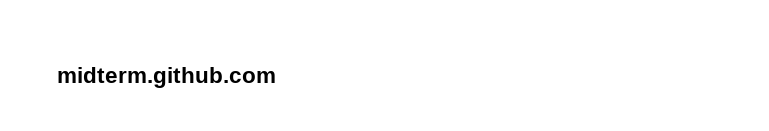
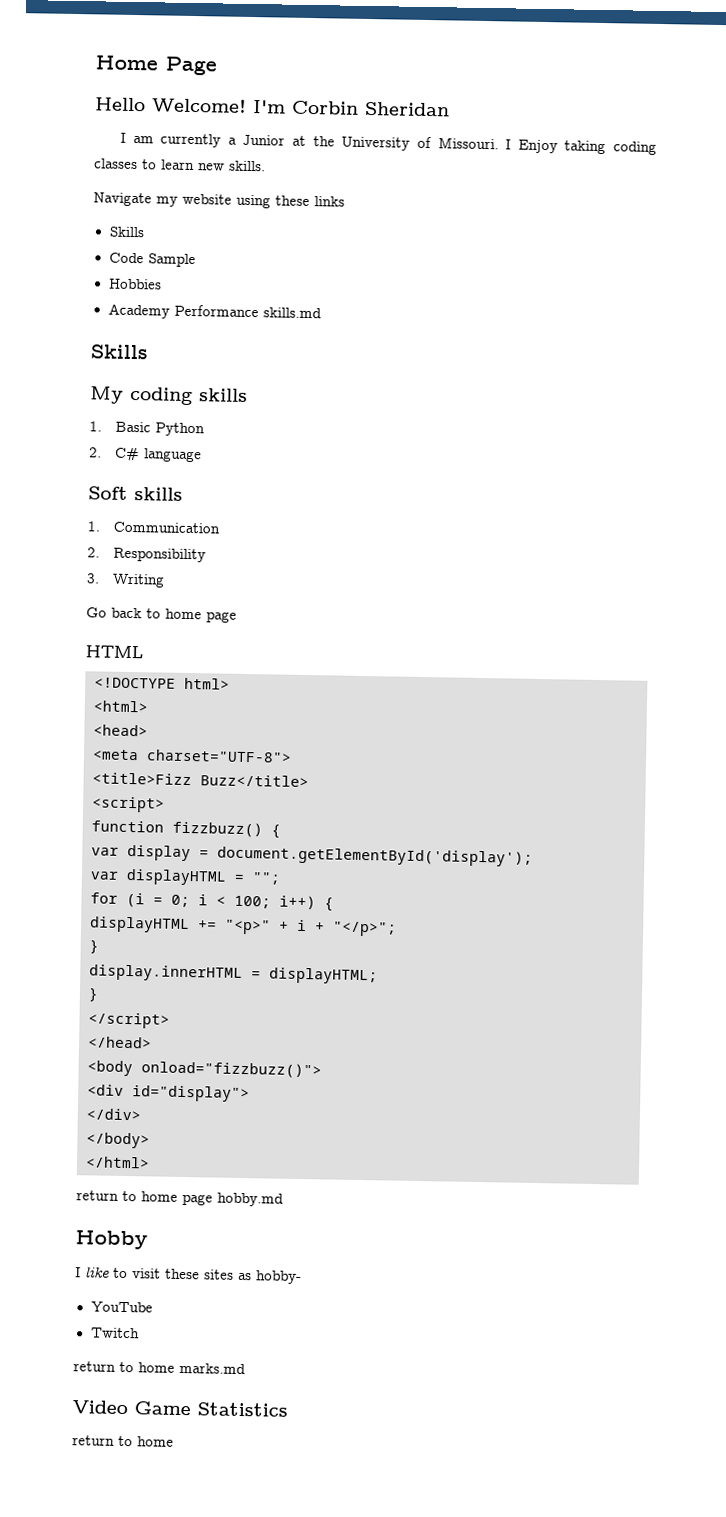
- midterm.github.com
+ Home Page
+ Hello Welcome! I'm Corbin Sheridan
+ I am currently a Junior at the University of Missouri. I Enjoy taking coding classes to learn new skills.
+ Navigate my website using these links
+ Skills
+ Code Sample
+ Hobbies
+ Academy Performance skills.md
+ Skills
+ My coding skills
+ 1. Basic Python
+ 2. C# language
+ Soft skills
+ 1. Communication
+ 2. Responsibility
+ 3. Writing
+ Go back to home page
+ HTML
+ <!DOCTYPE html>
+ <html>
+ <head>
+ <meta charset="UTF-8">
+ <title>Fizz Buzz</title>
+ <script>
+ function fizzbuzz() {
+ var display = document.getElementById('display');
+ var displayHTML = "";
+ for (i = 0; i < 100; i++) {
+ displayHTML += "<p>" + i + "</p>";
+ }
+ display.innerHTML = displayHTML;
+ }
+ </script>
+ </head>
+ <body onload="fizzbuzz()">
+ <div id="display">
+ </div>
+ </body>
+ </html>
+ return to home page hobby.md
+ Hobby
+ I like to visit these sites as hobby-
+ YouTube
+ Twitch
+ return to home marks.md
+ Video Game Statistics
+ return to home

